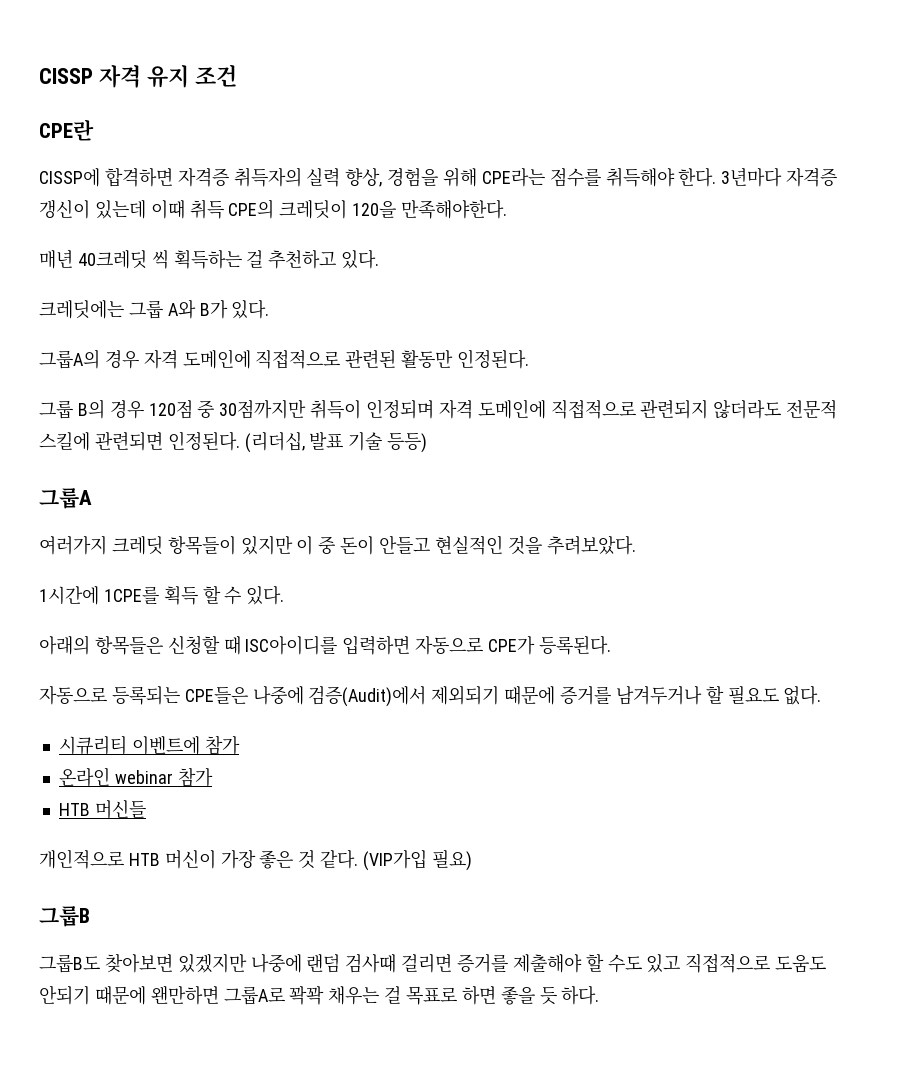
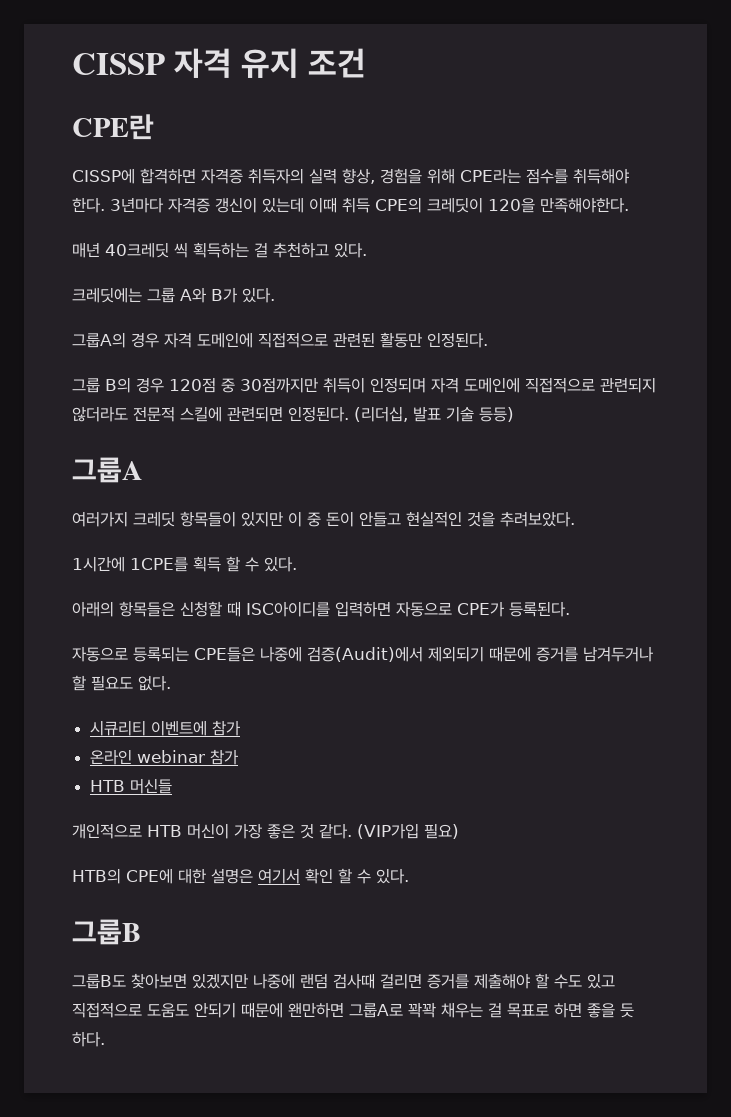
+ HTB의 CPE에 대한 설명은 여기서 확인 할 수 있다.

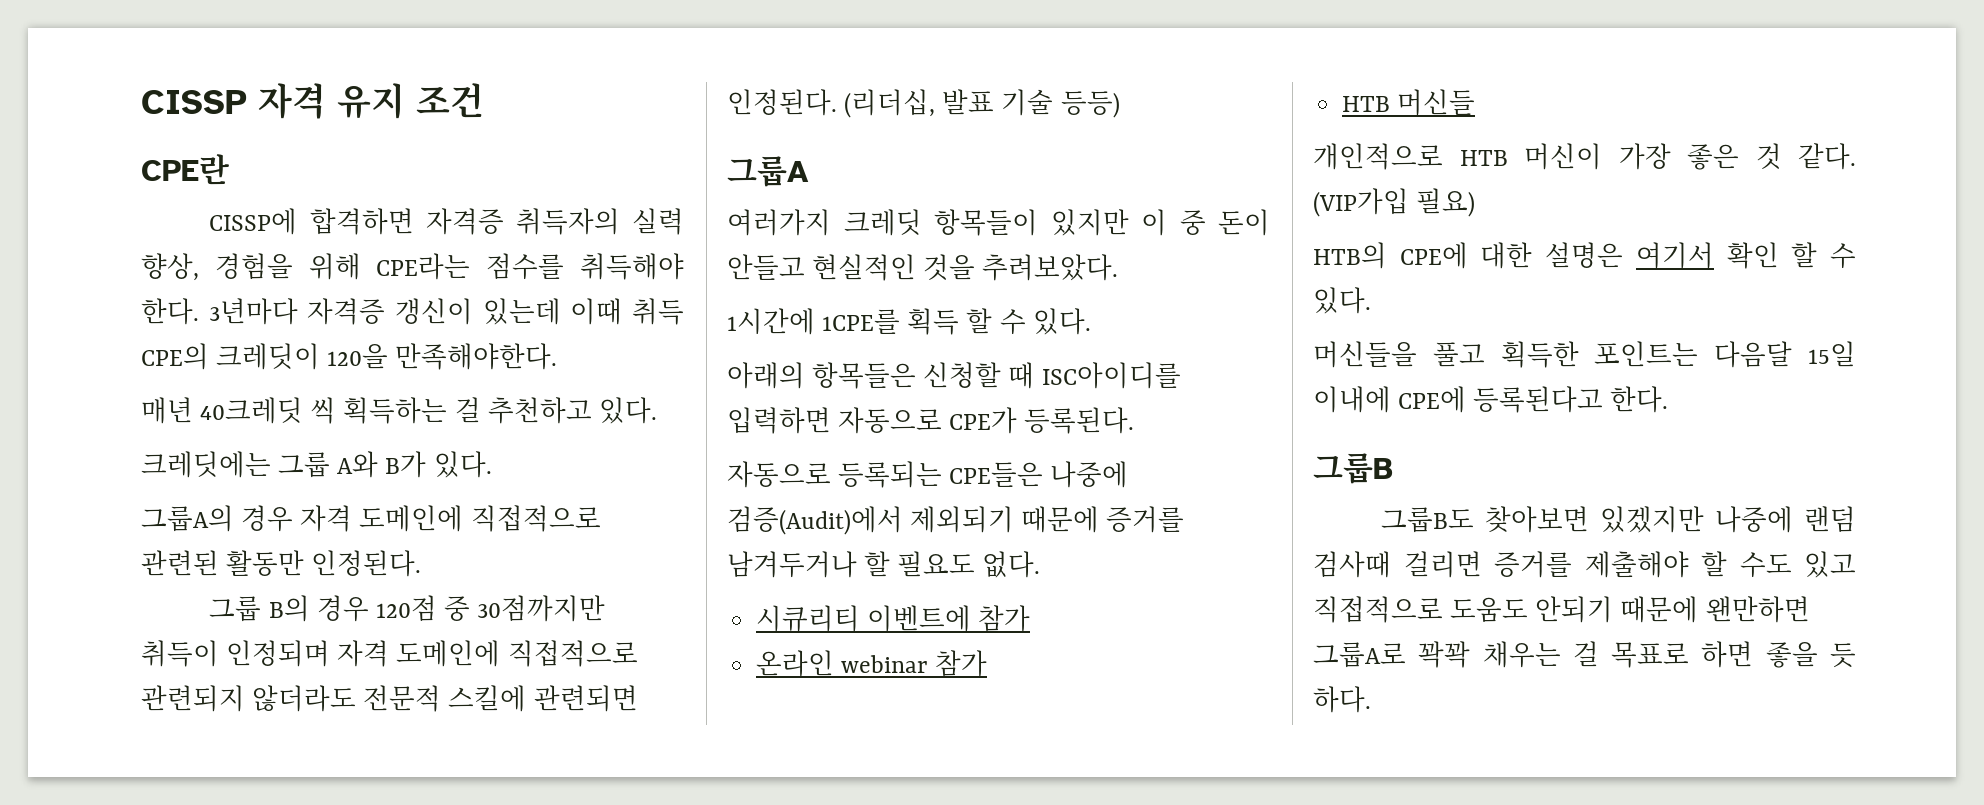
+ 머신들을 풀고 획득한 포인트는 다음달 15일 이내에 CPE에 등록된다고 한다.

